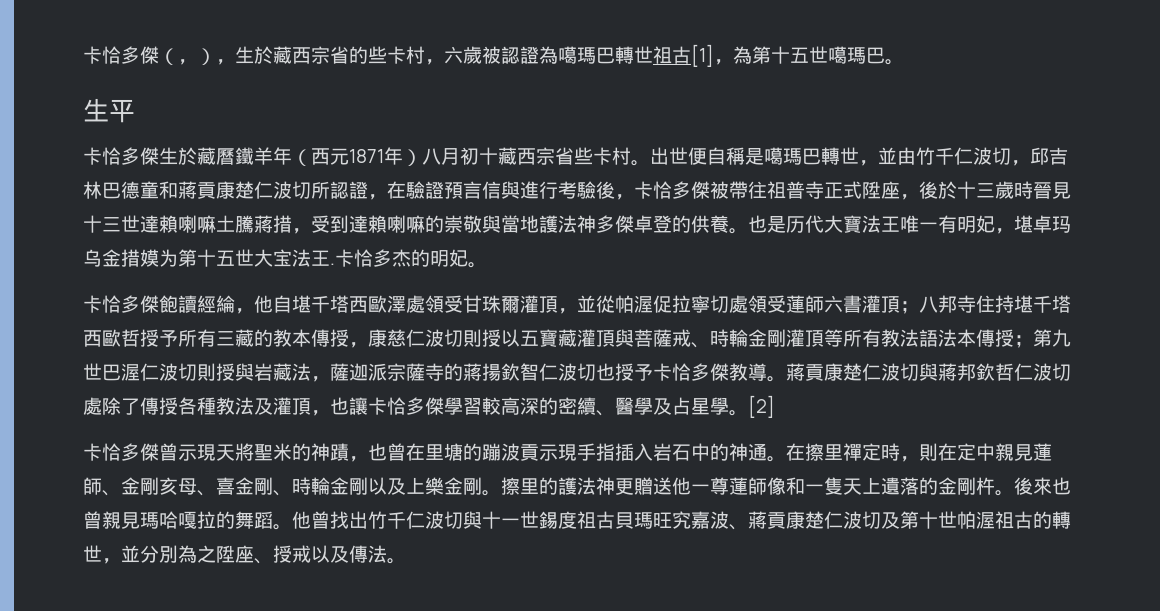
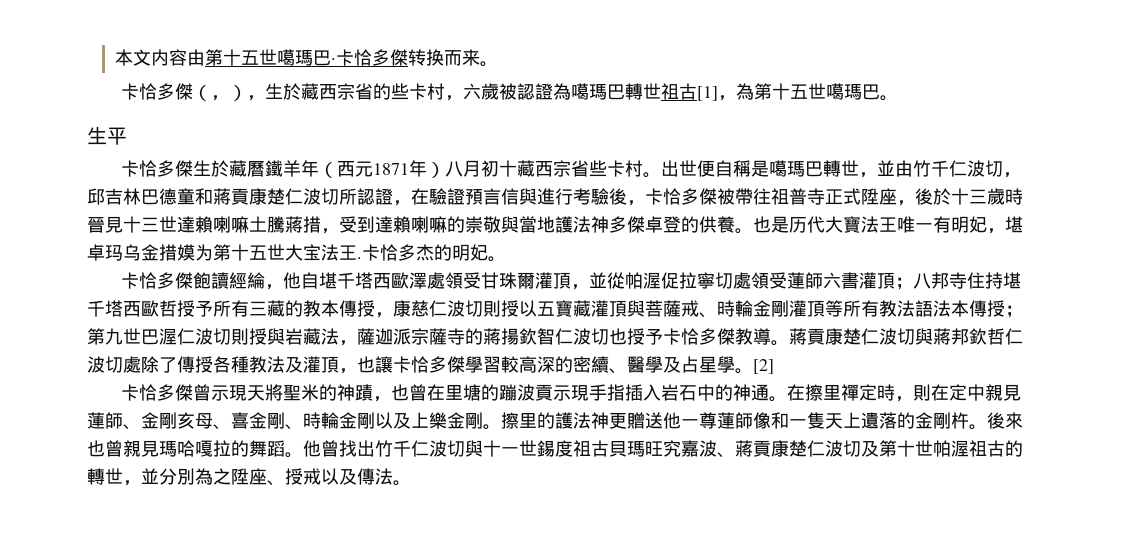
+ 本文内容由第十五世噶瑪巴·卡恰多傑转换而来。

